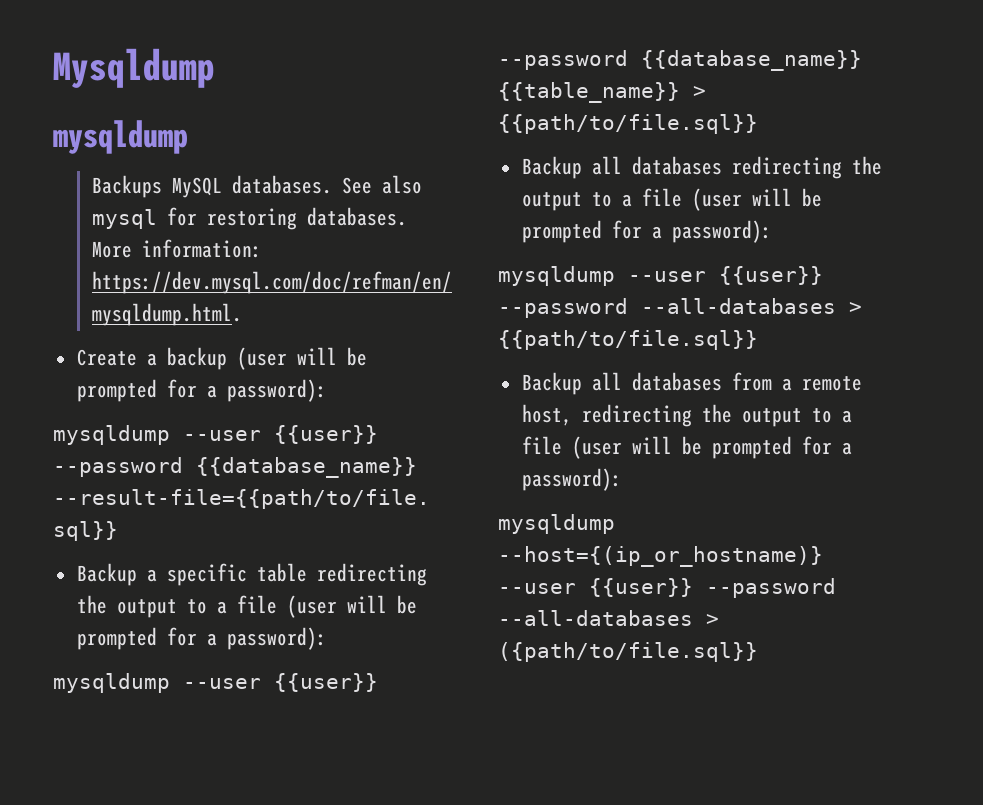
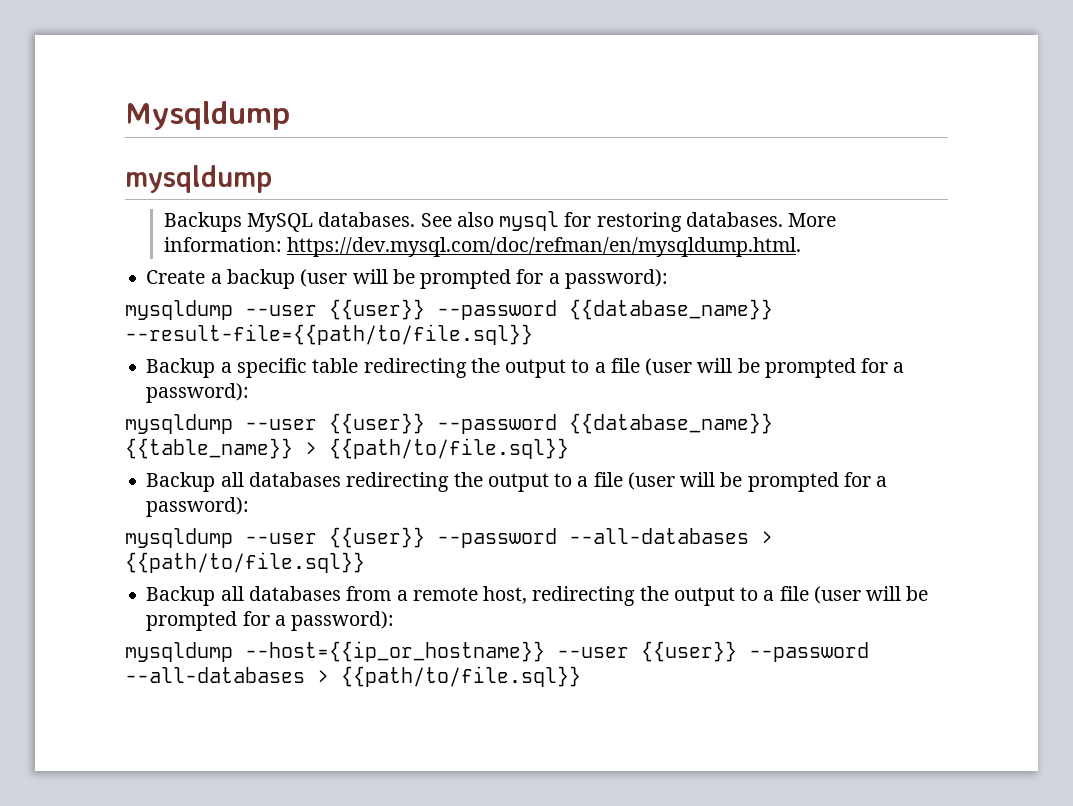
- mysqldump --host={(ip_or_hostname)} --user {{user}} --password --all-databases > ({path/to/file.sql}}
+ mysqldump --host={{ip_or_hostname}} --user {{user}} --password --all-databases > {{path/to/file.sql}}

